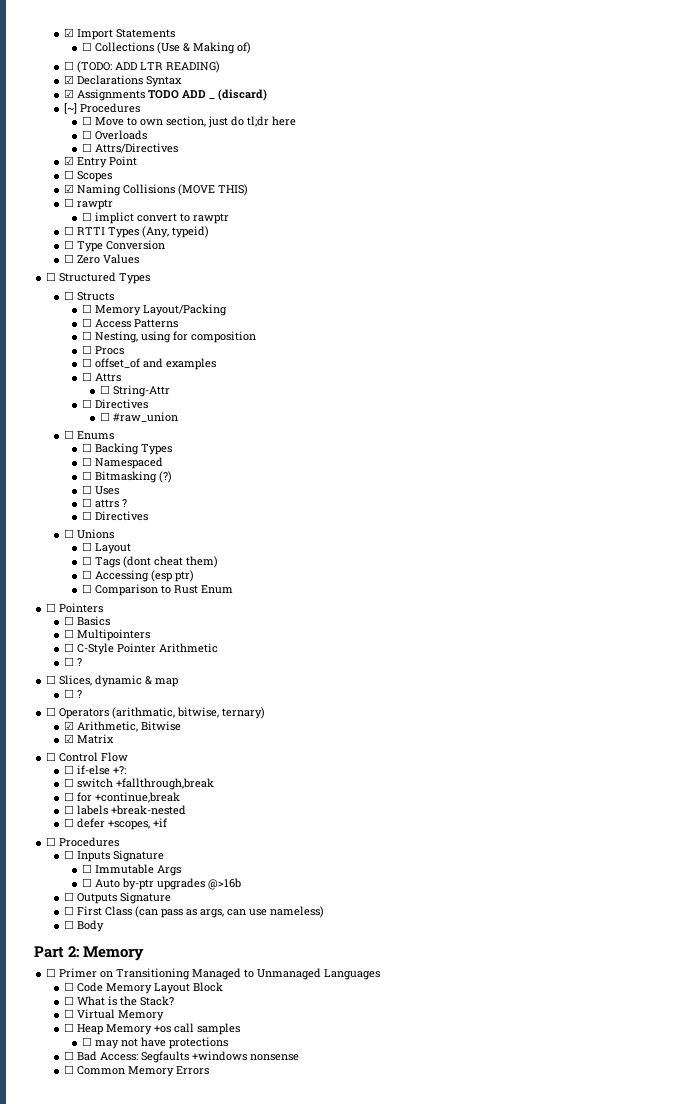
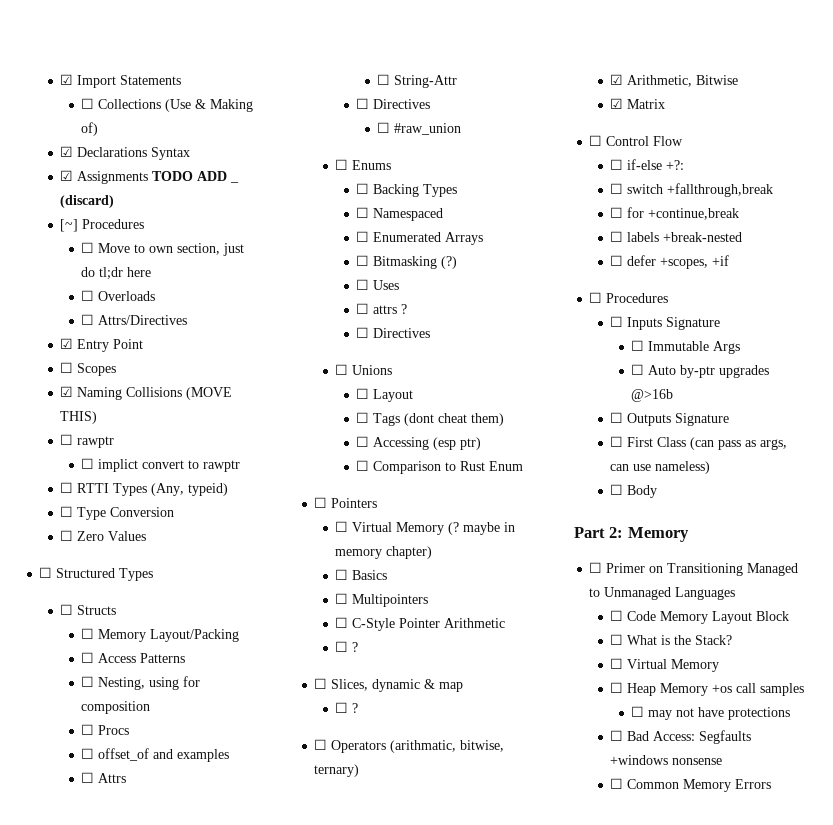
- ☐ (TODO: ADD LTR READING)
+ ☐ Enumerated Arrays
+ ☐ Virtual Memory (? maybe in memory chapter)

